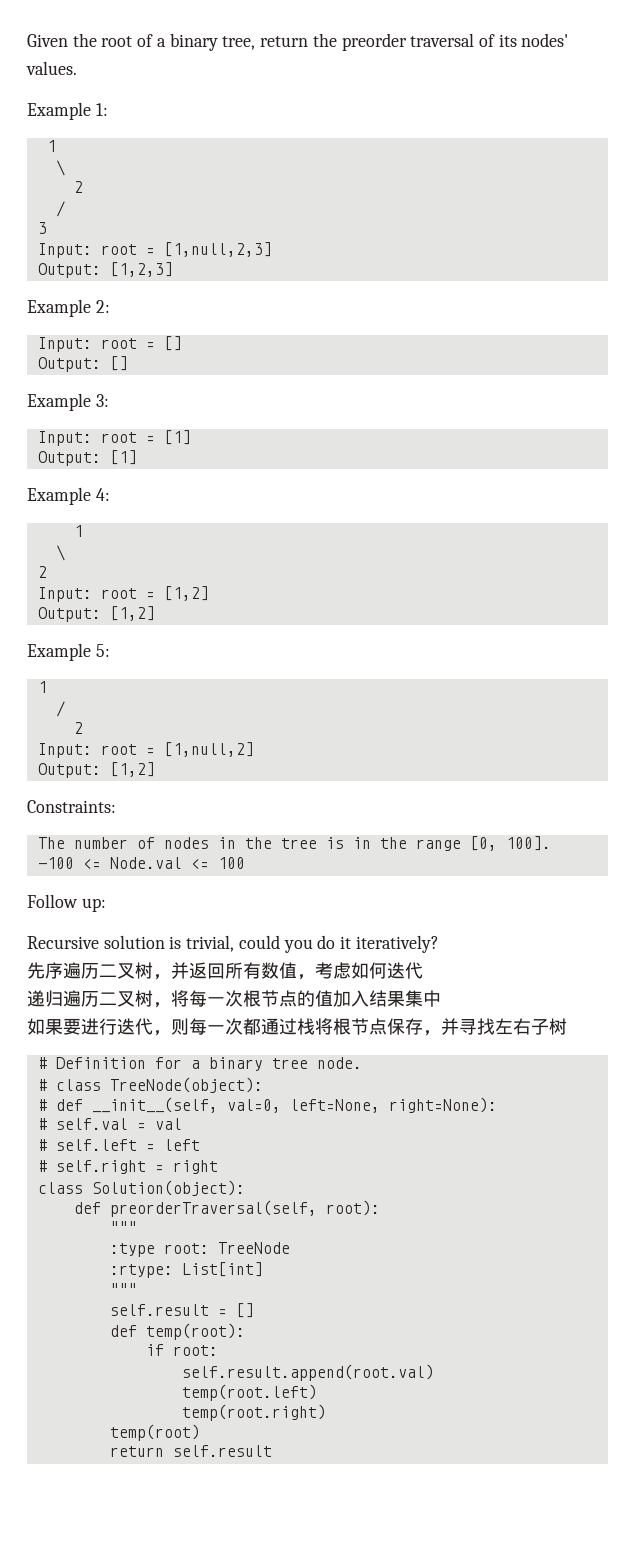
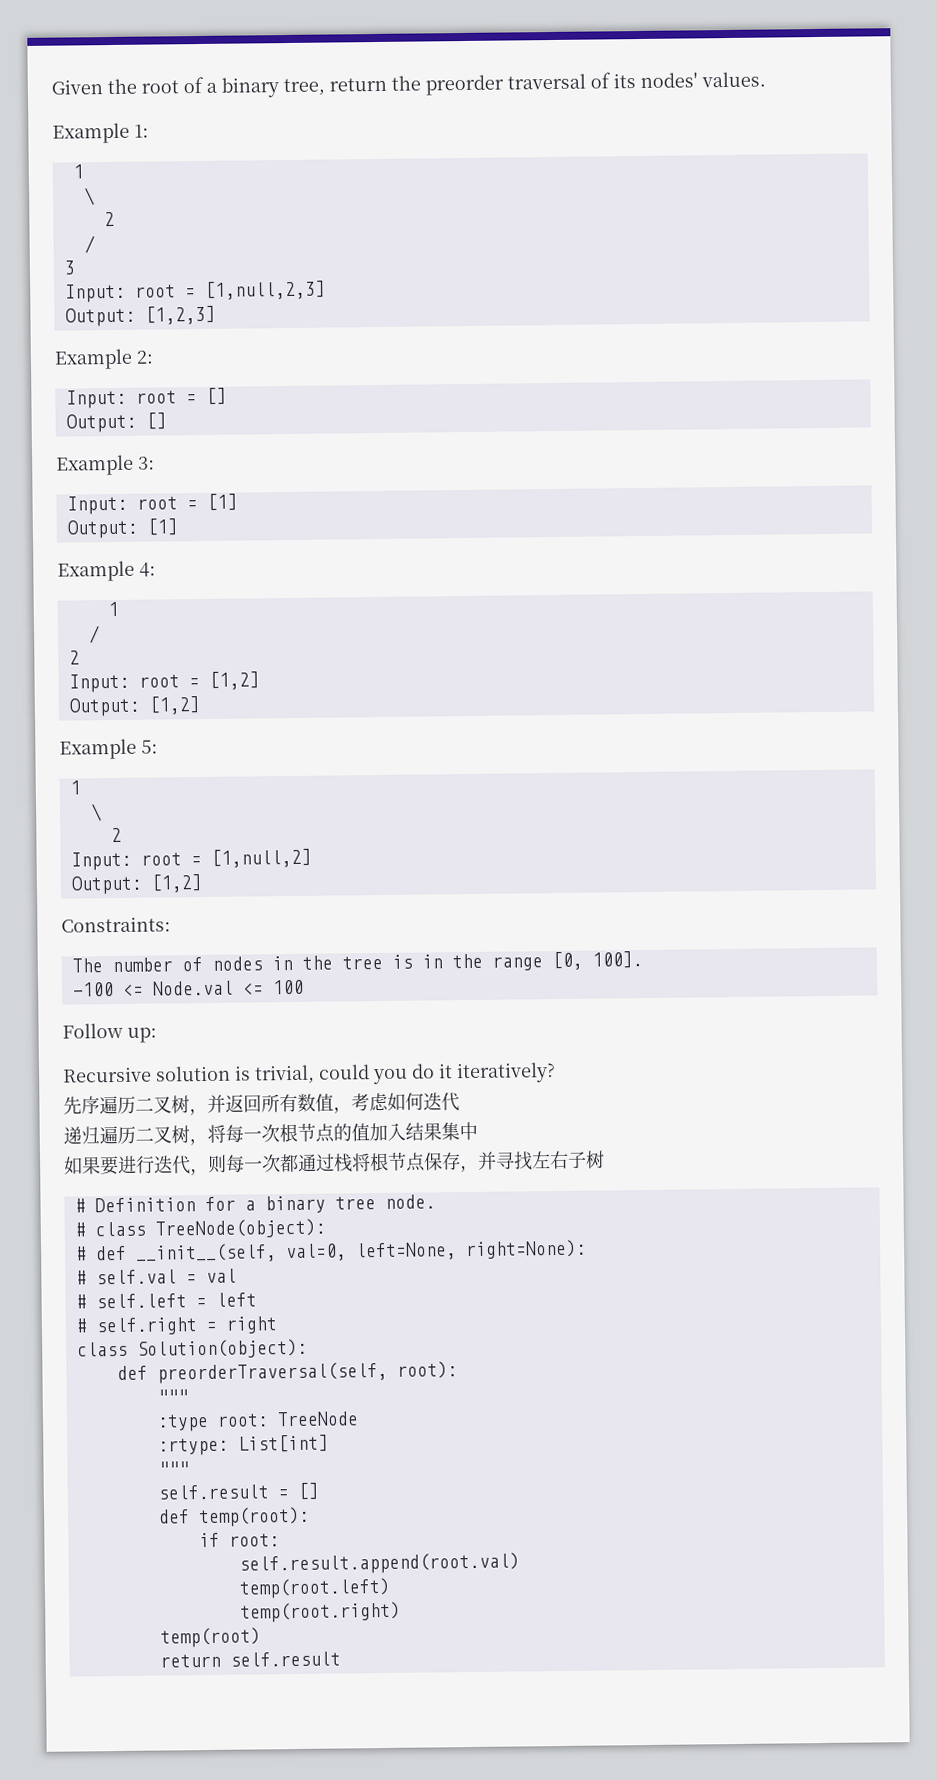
  Example 4:
  1
- \
+ /
  Example 5:
  1
- /
+ \

